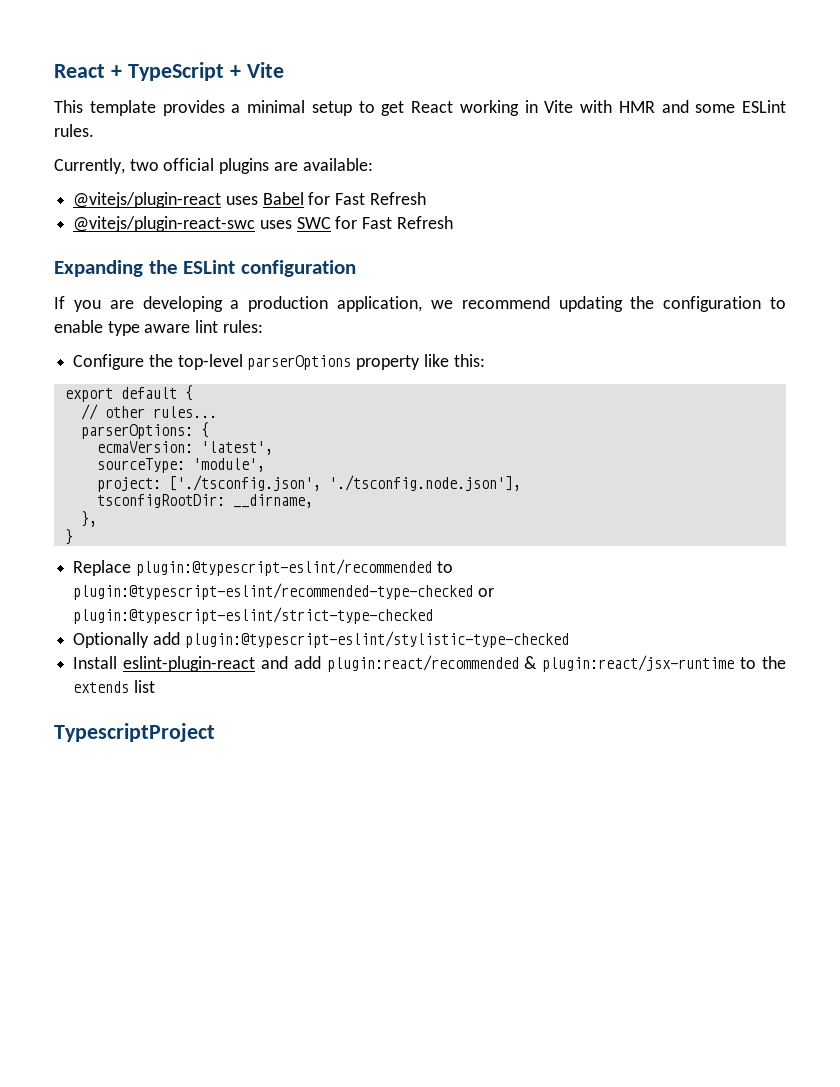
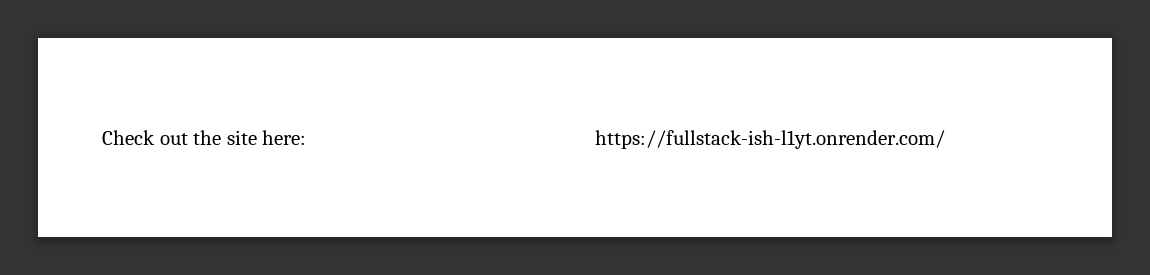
- React + TypeScript + Vite
- This template provides a minimal setup to get React working in Vite with HMR and some ESLint rules.
- Currently, two official plugins are available:
- @vitejs/plugin-react uses Babel for Fast Refresh
- @vitejs/plugin-react-swc uses SWC for Fast Refresh
- Expanding the ESLint configuration
- If you are developing a production application, we recommend updating the configuration to enable type aware lint rules:
- Configure the top-level parserOptions property like this:
- export default {
- // other rules...
- parserOptions: {
- ecmaVersion: 'latest',
- sourceType: 'module',
- project: ['./tsconfig.json', './tsconfig.node.json'],
- tsconfigRootDir: __dirname,
- },
- }
- Replace plugin:@typescript-eslint/recommended to plugin:@typescript-eslint/recommended-type-checked or plugin:@typescript-eslint/strict-type-checked
- Optionally add plugin:@typescript-eslint/stylistic-type-checked
- Install eslint-plugin-react and add plugin:react/recommended & plugin:react/jsx-runtime to the extends list
- TypescriptProject
+ Check out the site here: https://fullstack-ish-l1yt.onrender.com/

